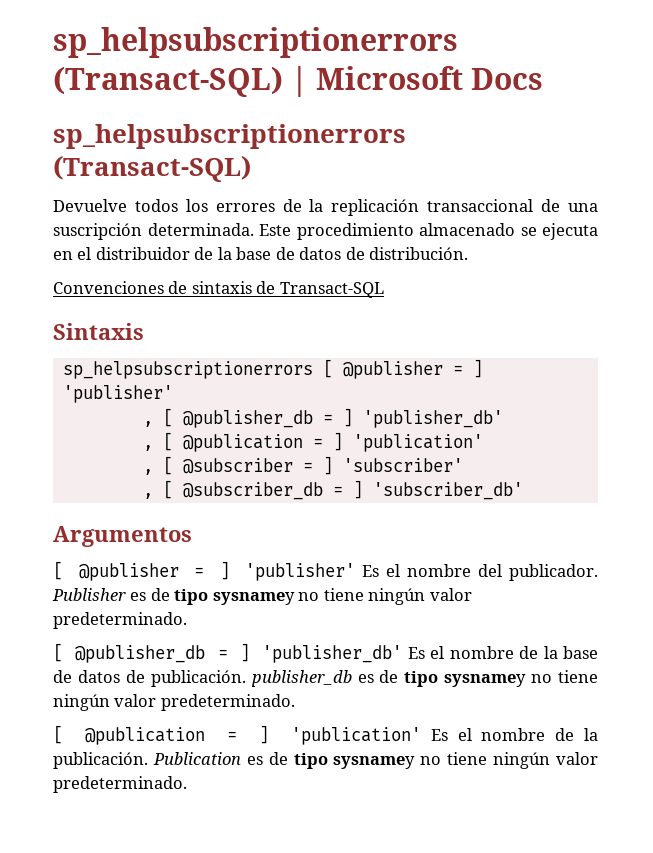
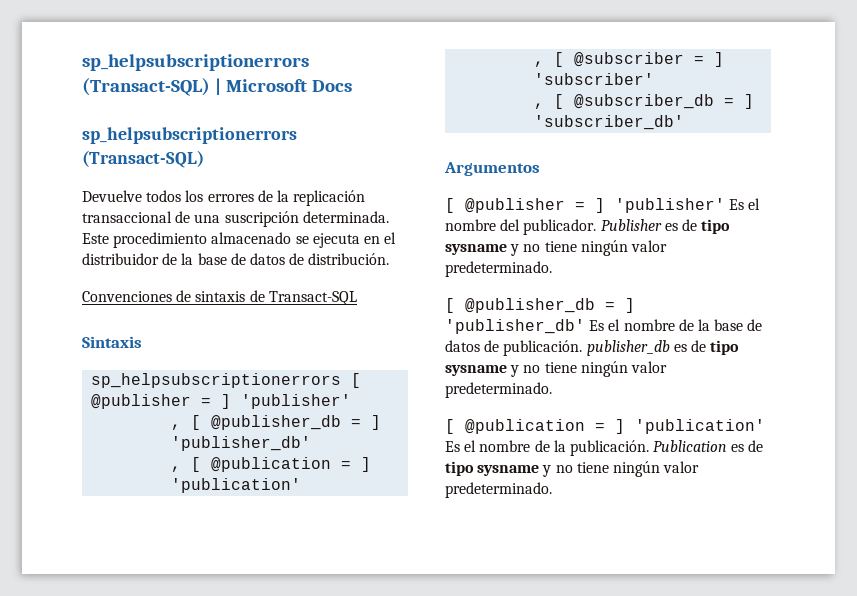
- Publisher es de tipo sysnamey no tiene ningún valor predeterminado.
+ Publisher es de tipo sysname y no tiene ningún valor predeterminado.
- [ @publisher_db = ] 'publisher_db' Es el nombre de la base de datos de publicación. publisher_db es de tipo sysnamey no tiene ningún valor predeterminado.
+ [ @publisher_db = ] 'publisher_db' Es el nombre de la base de datos de publicación. publisher_db es de tipo sysname y no tiene ningún valor predeterminado.
- Publication es de tipo sysnamey no tiene ningún valor predeterminado.
+ Publication es de tipo sysname y no tiene ningún valor predeterminado.

